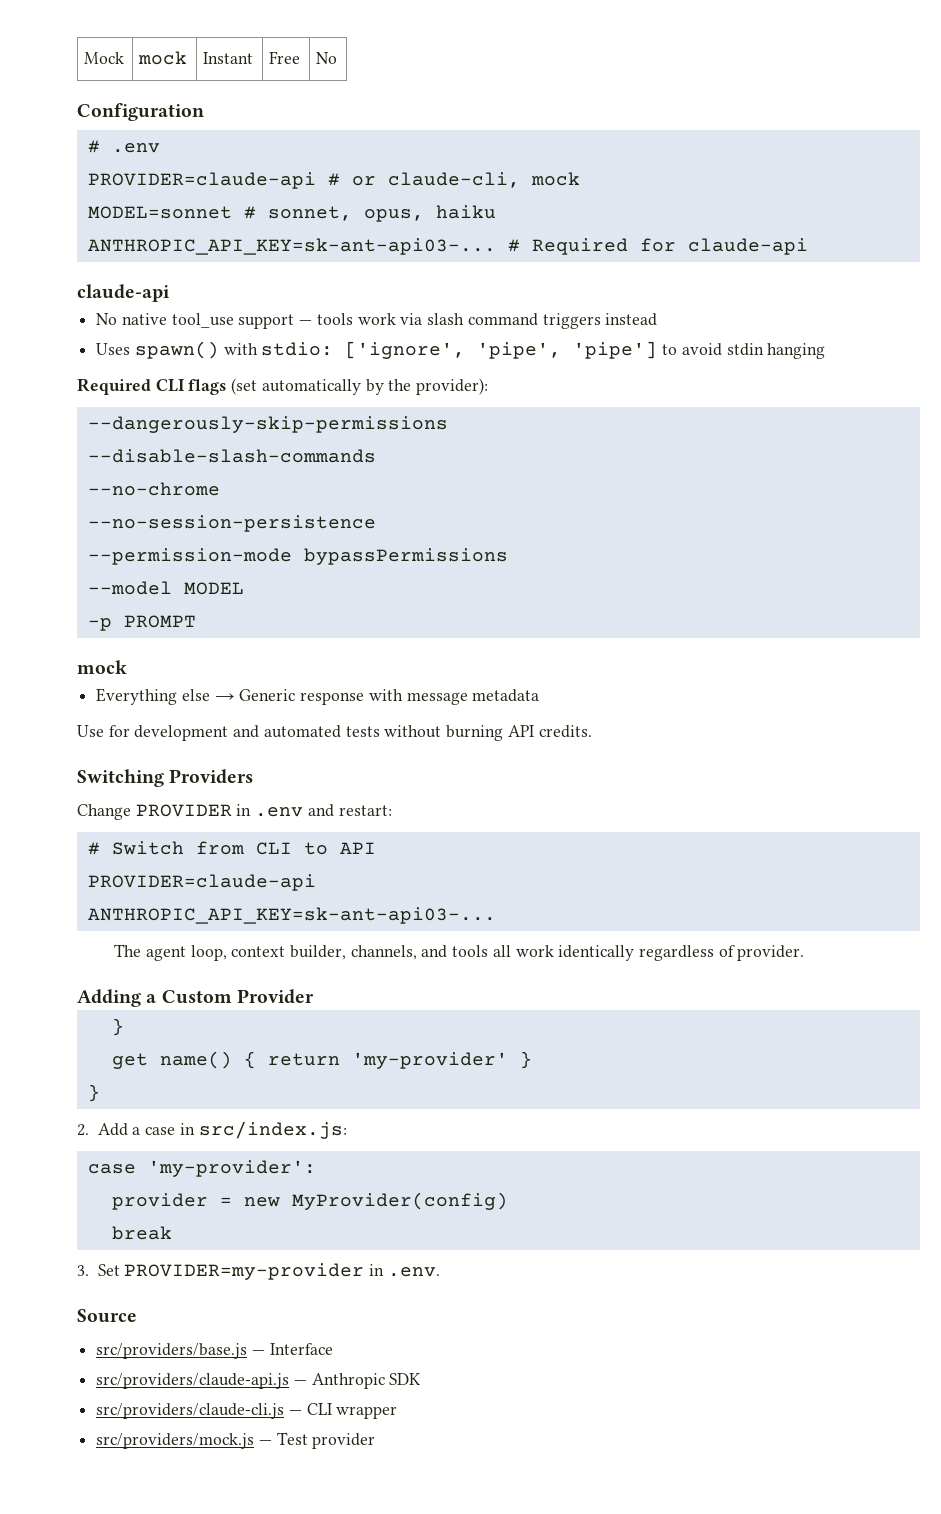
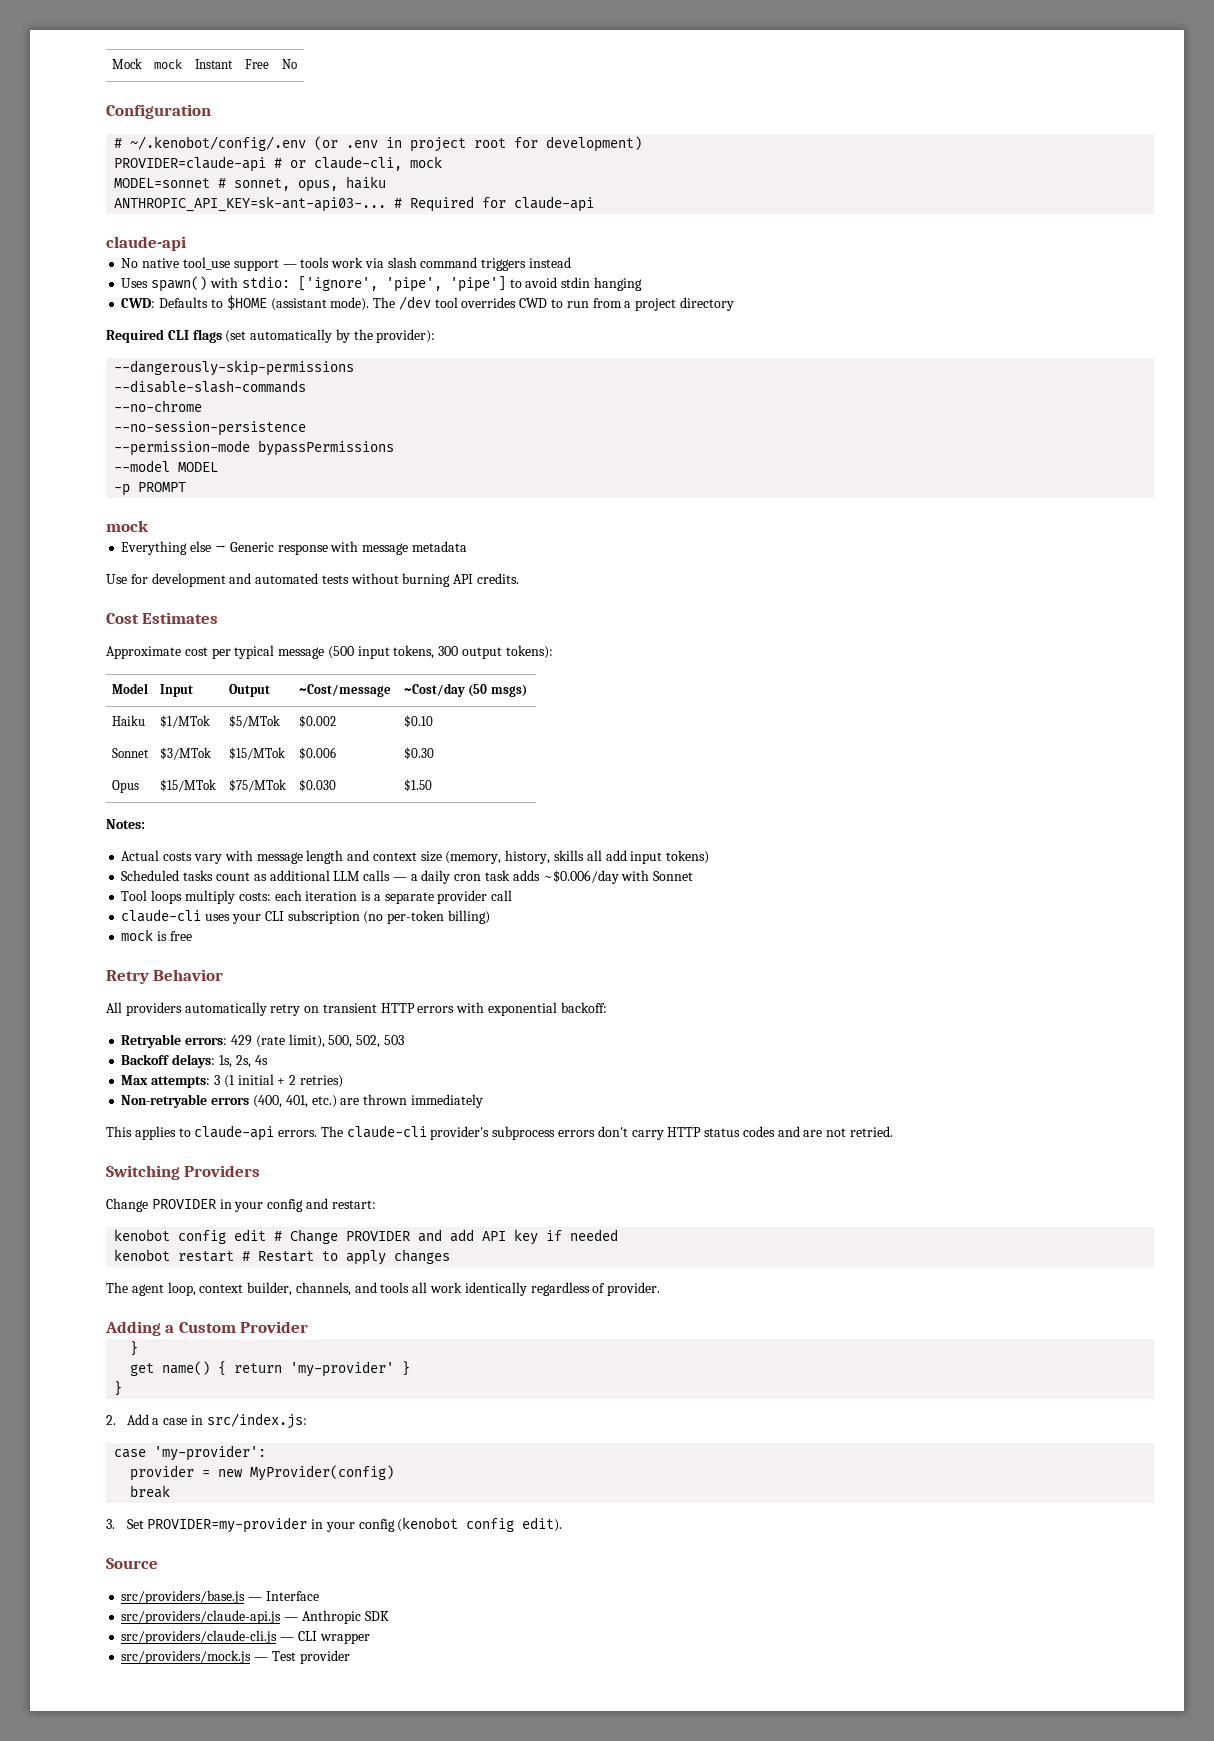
- # .env
+ # ~/.kenobot/config/.env (or .env in project root for development)
+ CWD: Defaults to $HOME (assistant mode). The /dev tool overrides CWD to run from a project directory
+ Cost Estimates
+ Approximate cost per typical message (500 input tokens, 300 output tokens):
+ Model | Input | Output | ~Cost/message | ~Cost/day (50 msgs)
+ Haiku | $1/MTok | $5/MTok | $0.002 | $0.10
+ Sonnet | $3/MTok | $15/MTok | $0.006 | $0.30
+ Opus | $15/MTok | $75/MTok | $0.030 | $1.50
+ Notes:
+ Actual costs vary with message length and context size (memory, history, skills all add input tokens)
+ Scheduled tasks count as additional LLM calls — a daily cron task adds ~$0.006/day with Sonnet
+ Tool loops multiply costs: each iteration is a separate provider call
+ claude-cli uses your CLI subscription (no per-token billing)
+ mock is free
+ Retry Behavior
+ All providers automatically retry on transient HTTP errors with exponential backoff:
+ Retryable errors: 429 (rate limit), 500, 502, 503
+ Backoff delays: 1s, 2s, 4s
+ Max attempts: 3 (1 initial + 2 retries)
+ Non-retryable errors (400, 401, etc.) are thrown immediately
+ This applies to claude-api errors. The claude-cli provider's subprocess errors don't carry HTTP status codes and are not retried.
- Change PROVIDER in .env and restart:
+ Change PROVIDER in your config and restart:
- # Switch from CLI to API
- PROVIDER=claude-api
- ANTHROPIC_API_KEY=sk-ant-api03-...
+ kenobot config edit # Change PROVIDER and add API key if needed
+ kenobot restart # Restart to apply changes
- 3. Set PROVIDER=my-provider in .env.
+ 3. Set PROVIDER=my-provider in your config (kenobot config edit).

